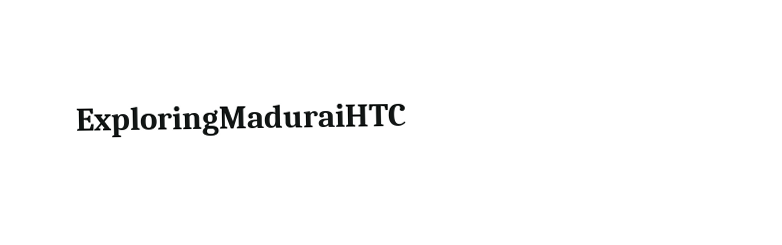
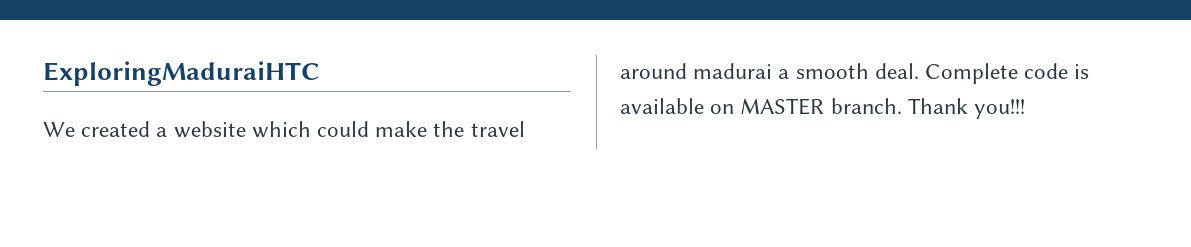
+ We created a website which could make the travel around madurai a smooth deal. Complete code is available on MASTER branch. Thank you!!!

